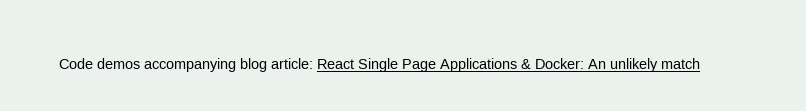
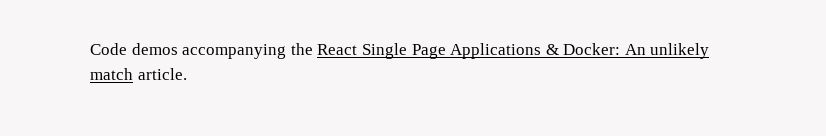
- Code demos accompanying blog article: React Single Page Applications & Docker: An unlikely match
+ Code demos accompanying the React Single Page Applications & Docker: An unlikely match article.

